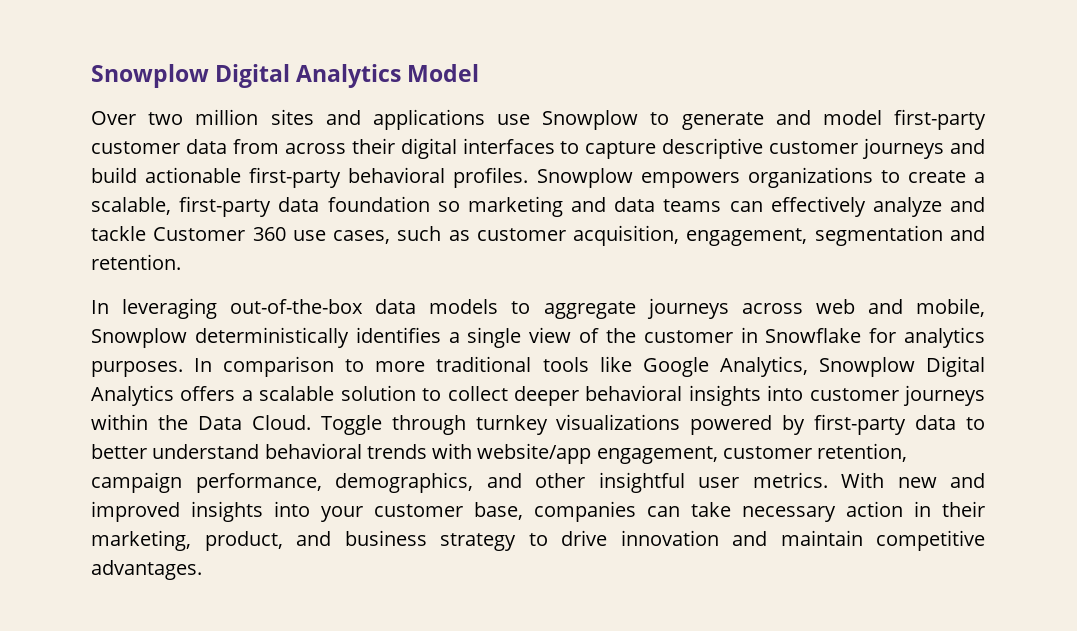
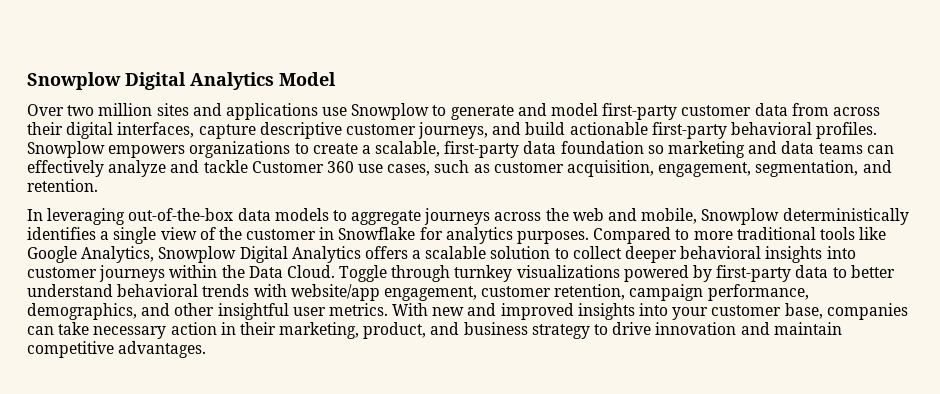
- Over two million sites and applications use Snowplow to generate and model first-party customer data from across their digital interfaces to capture descriptive customer journeys and build actionable first-party behavioral profiles.
+ Over two million sites and applications use Snowplow to generate and model first-party customer data from across their digital interfaces, capture descriptive customer journeys, and build actionable first-party behavioral profiles.
- Snowplow empowers organizations to create a scalable, first-party data foundation so marketing and data teams can effectively analyze and tackle Customer 360 use cases, such as customer acquisition, engagement, segmentation and retention.
+ Snowplow empowers organizations to create a scalable, first-party data foundation so marketing and data teams can effectively analyze and tackle Customer 360 use cases, such as customer acquisition, engagement, segmentation, and retention.
- In leveraging out-of-the-box data models to aggregate journeys across web and mobile, Snowplow deterministically identifies a single view of the customer in Snowflake for analytics purposes.
+ In leveraging out-of-the-box data models to aggregate journeys across the web and mobile, Snowplow deterministically identifies a single view of the customer in Snowflake for analytics purposes.
- In comparison to more traditional tools like Google Analytics, Snowplow Digital Analytics offers a scalable solution to collect deeper behavioral insights into customer journeys within the Data Cloud.
+ Compared to more traditional tools like Google Analytics, Snowplow Digital Analytics offers a scalable solution to collect deeper behavioral insights into customer journeys within the Data Cloud.

